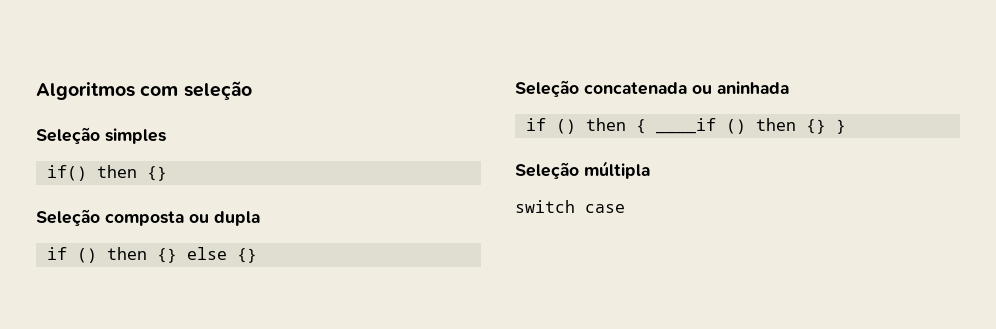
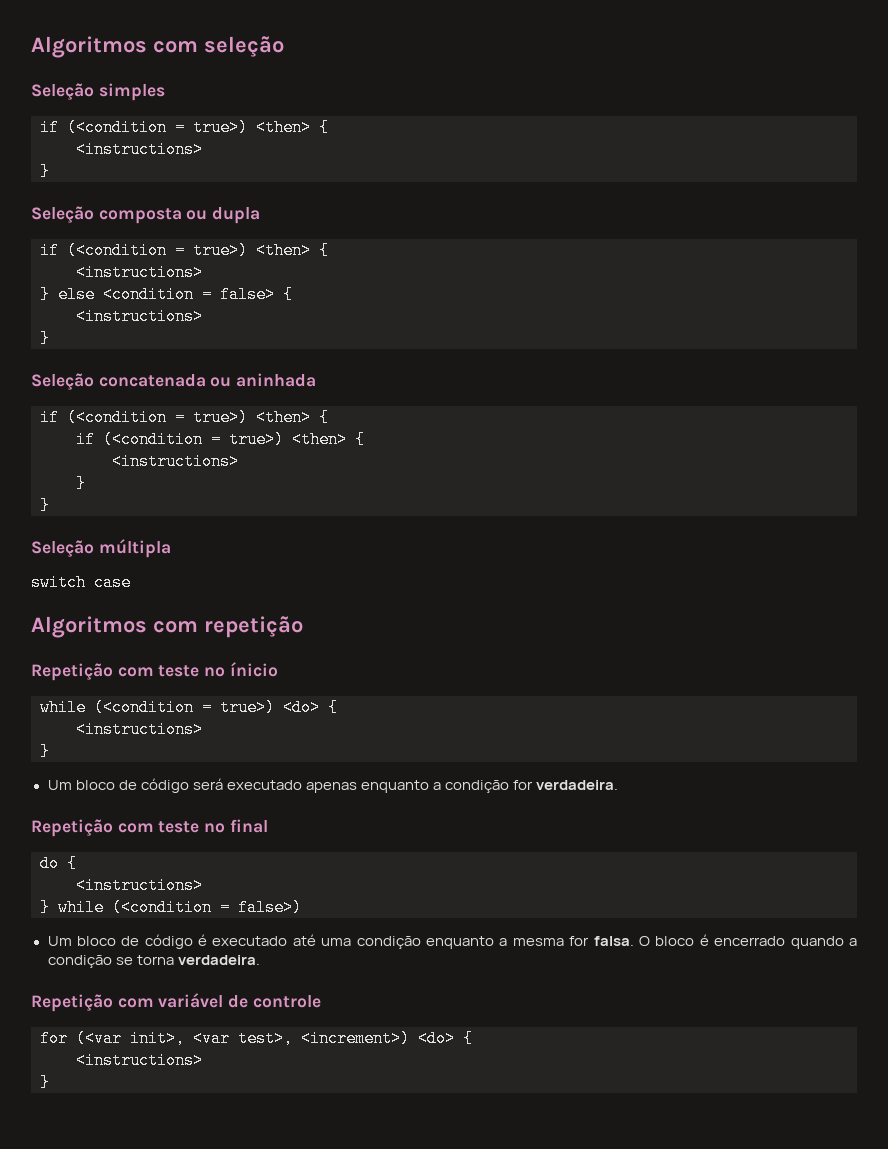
  Seleção simples
- if() then {}
+ if (<condition = true>) <then> {
+ <instructions>
+ }
  Seleção composta ou dupla
- if () then {} else {}
+ if (<condition = true>) <then> {
+ <instructions>
+ } else <condition = false> {
+ <instructions>
+ }
  Seleção concatenada ou aninhada
- if () then { ____if () then {} }
+ if (<condition = true>) <then> {
+ if (<condition = true>) <then> {
+ <instructions>
+ }
+ }
+ Algoritmos com repetição
+ Repetição com teste no ínicio
+ while (<condition = true>) <do> {
+ <instructions>
+ }
+ Um bloco de código será executado apenas enquanto a condição for verdadeira.
+ Repetição com teste no final
+ do {
+ <instructions>
+ } while (<condition = false>)
+ Um bloco de código é executado até uma condição enquanto a mesma for falsa. O bloco é encerrado quando a condição se torna verdadeira.
+ Repetição com variável de controle
+ for (<var init>, <var test>, <increment>) <do> {
+ <instructions>
+ }

